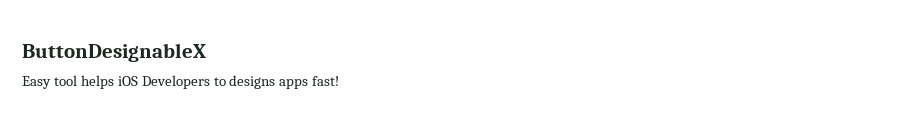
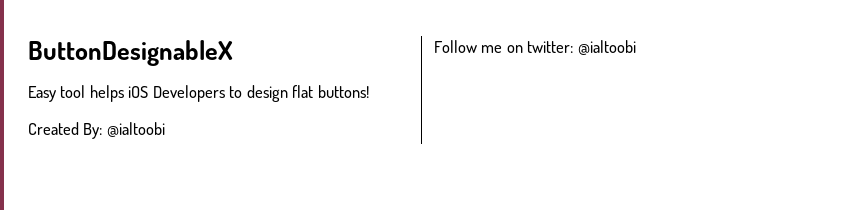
- Easy tool helps iOS Developers to designs apps fast!
+ Easy tool helps iOS Developers to design flat buttons!
+ Created By: @ialtoobi
+ Follow me on twitter: @ialtoobi

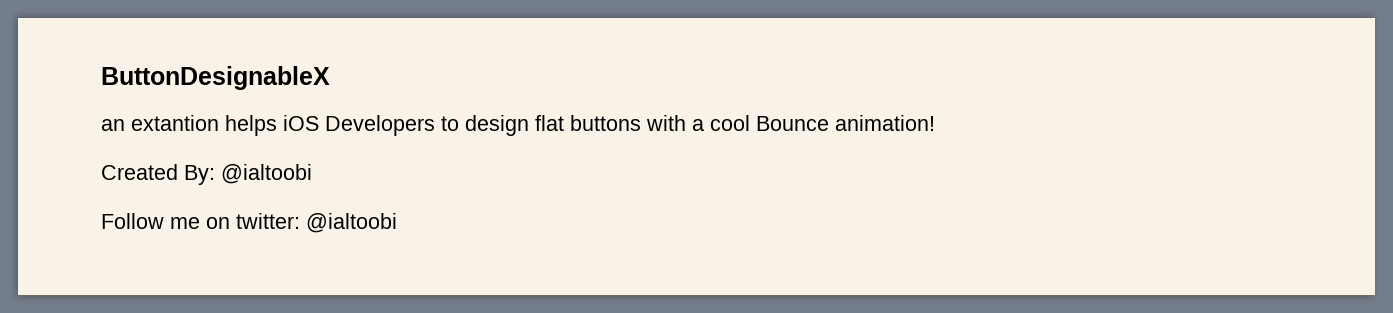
- Easy tool helps iOS Developers to design flat buttons!
+ an extantion helps iOS Developers to design flat buttons with a cool Bounce animation!

